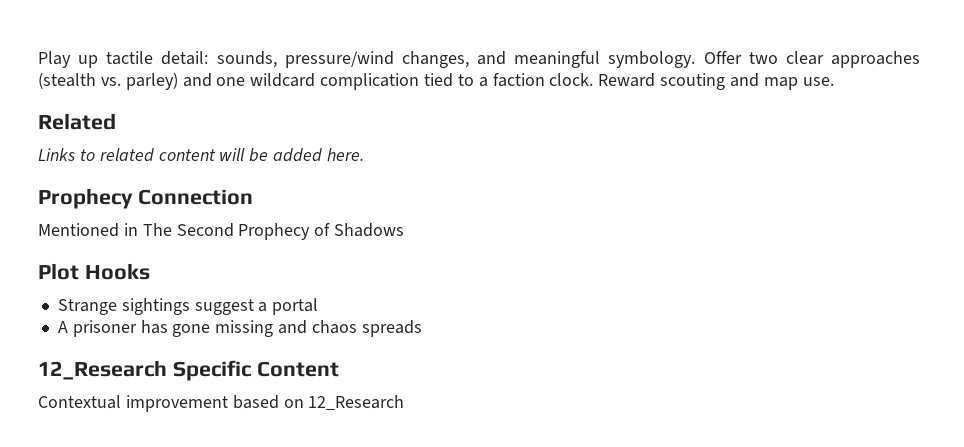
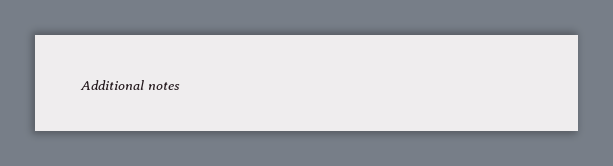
- Play up tactile detail: sounds, pressure/wind changes, and meaningful symbology. Offer two clear approaches (stealth vs. parley) and one wildcard complication tied to a faction clock. Reward scouting and map use.
- Related
- Links to related content will be added here.
- Prophecy Connection
- Mentioned in The Second Prophecy of Shadows
- Plot Hooks
- Strange sightings suggest a portal
- A prisoner has gone missing and chaos spreads
- 12_Research Specific Content
- Contextual improvement based on 12_Research
+ Additional notes

